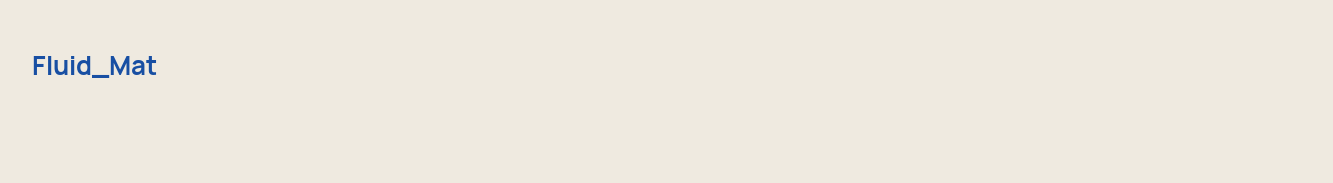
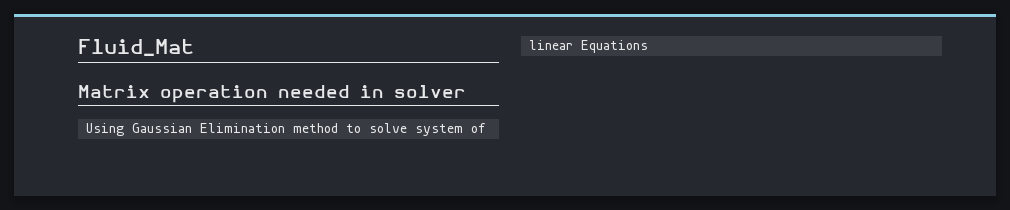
+ Matrix operation needed in solver
+ Using Gaussian Elimination method to solve system of linear Equations

